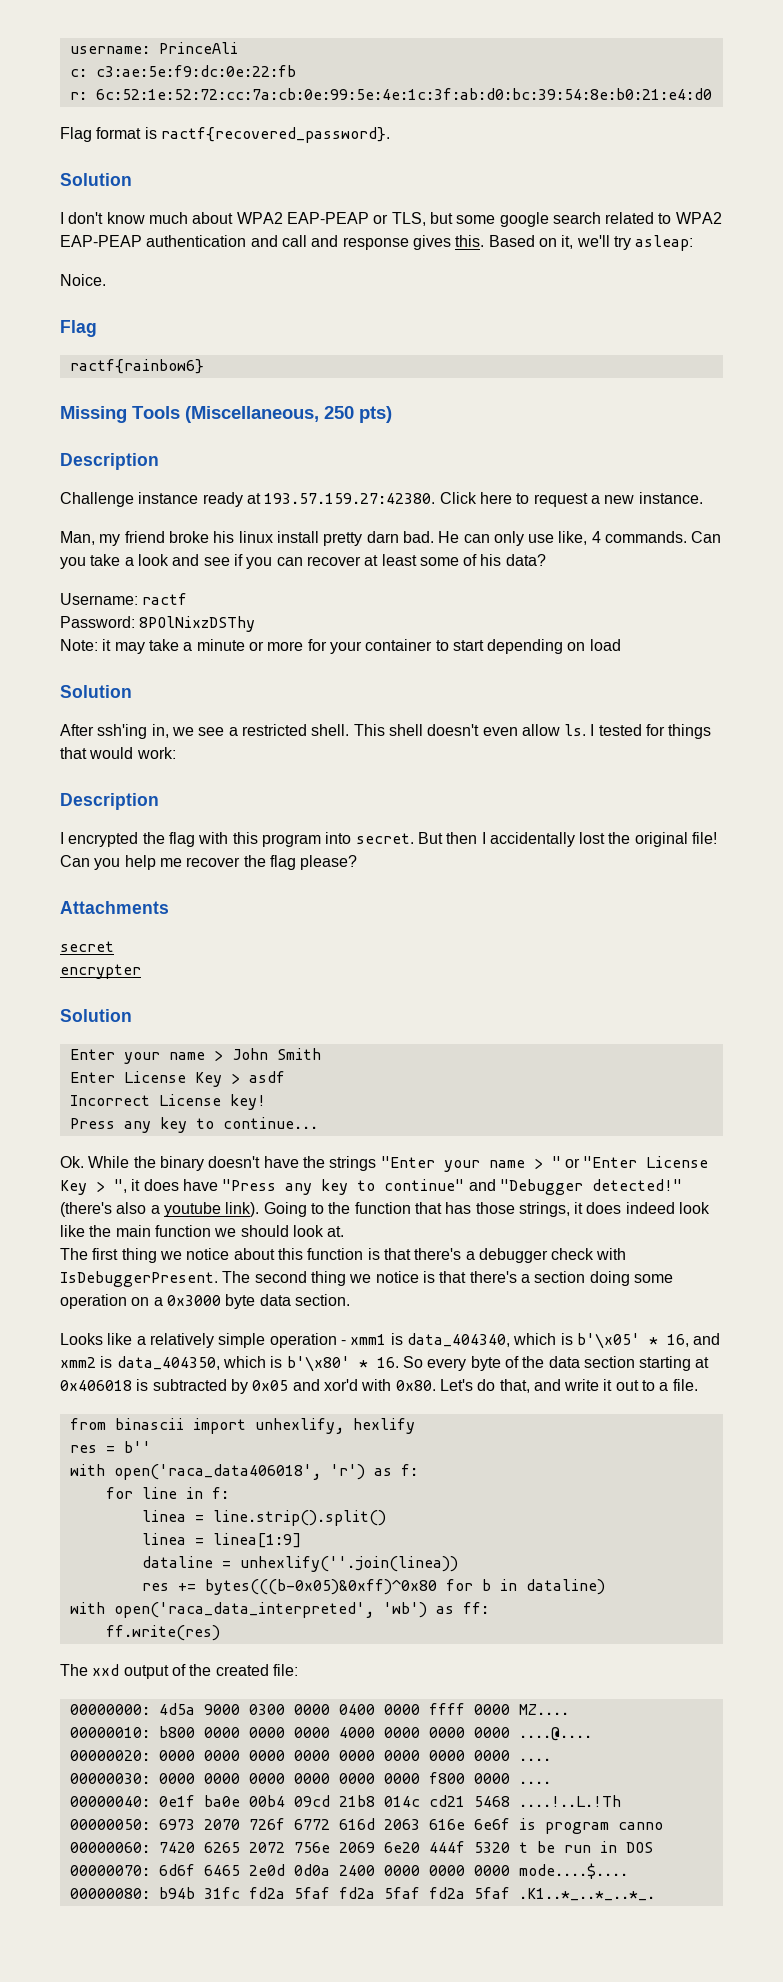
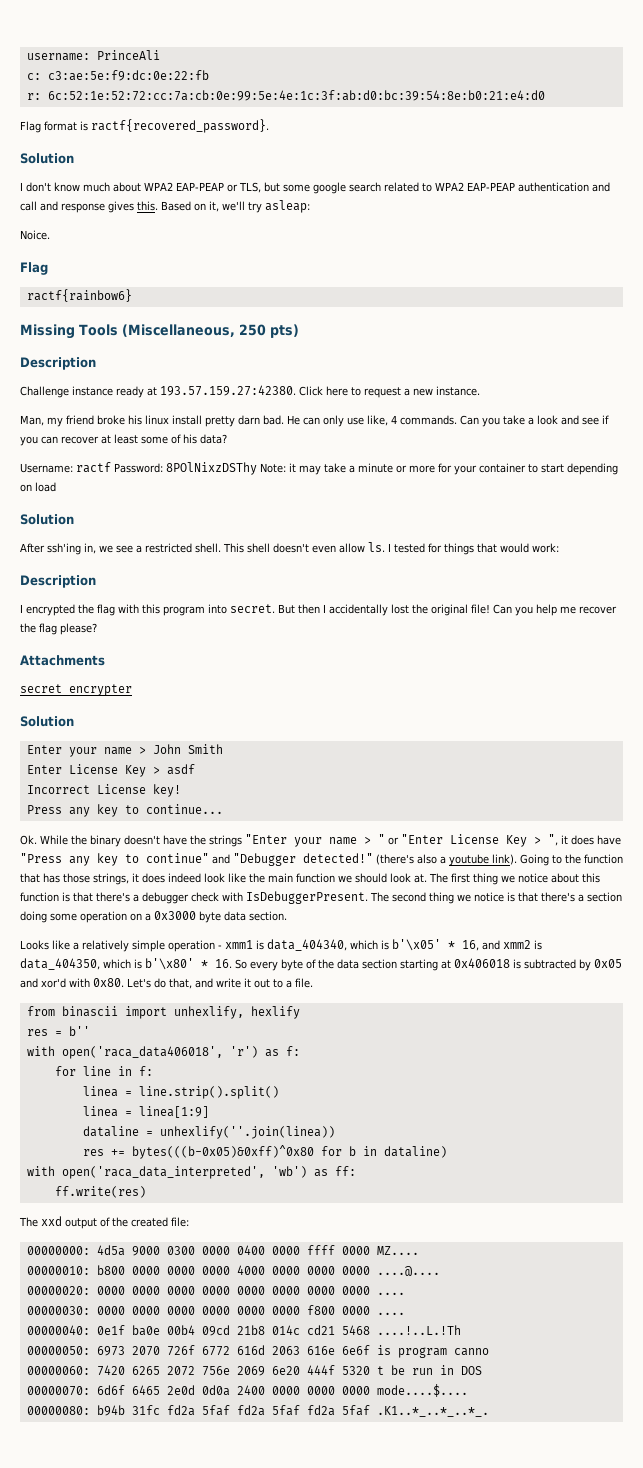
- Username: ractf
- Password: 8POlNixzDSThy
- Note: it may take a minute or more for your container to start depending on load
+ Username: ractf Password: 8POlNixzDSThy Note: it may take a minute or more for your container to start depending on load
- secret
- encrypter
+ secret encrypter
- Going to the function that has those strings, it does indeed look like the main function we should look at.
- The first thing we notice about this function is that there's a debugger check with IsDebuggerPresent.
+ Going to the function that has those strings, it does indeed look like the main function we should look at. The first thing we notice about this function is that there's a debugger check with IsDebuggerPresent.

